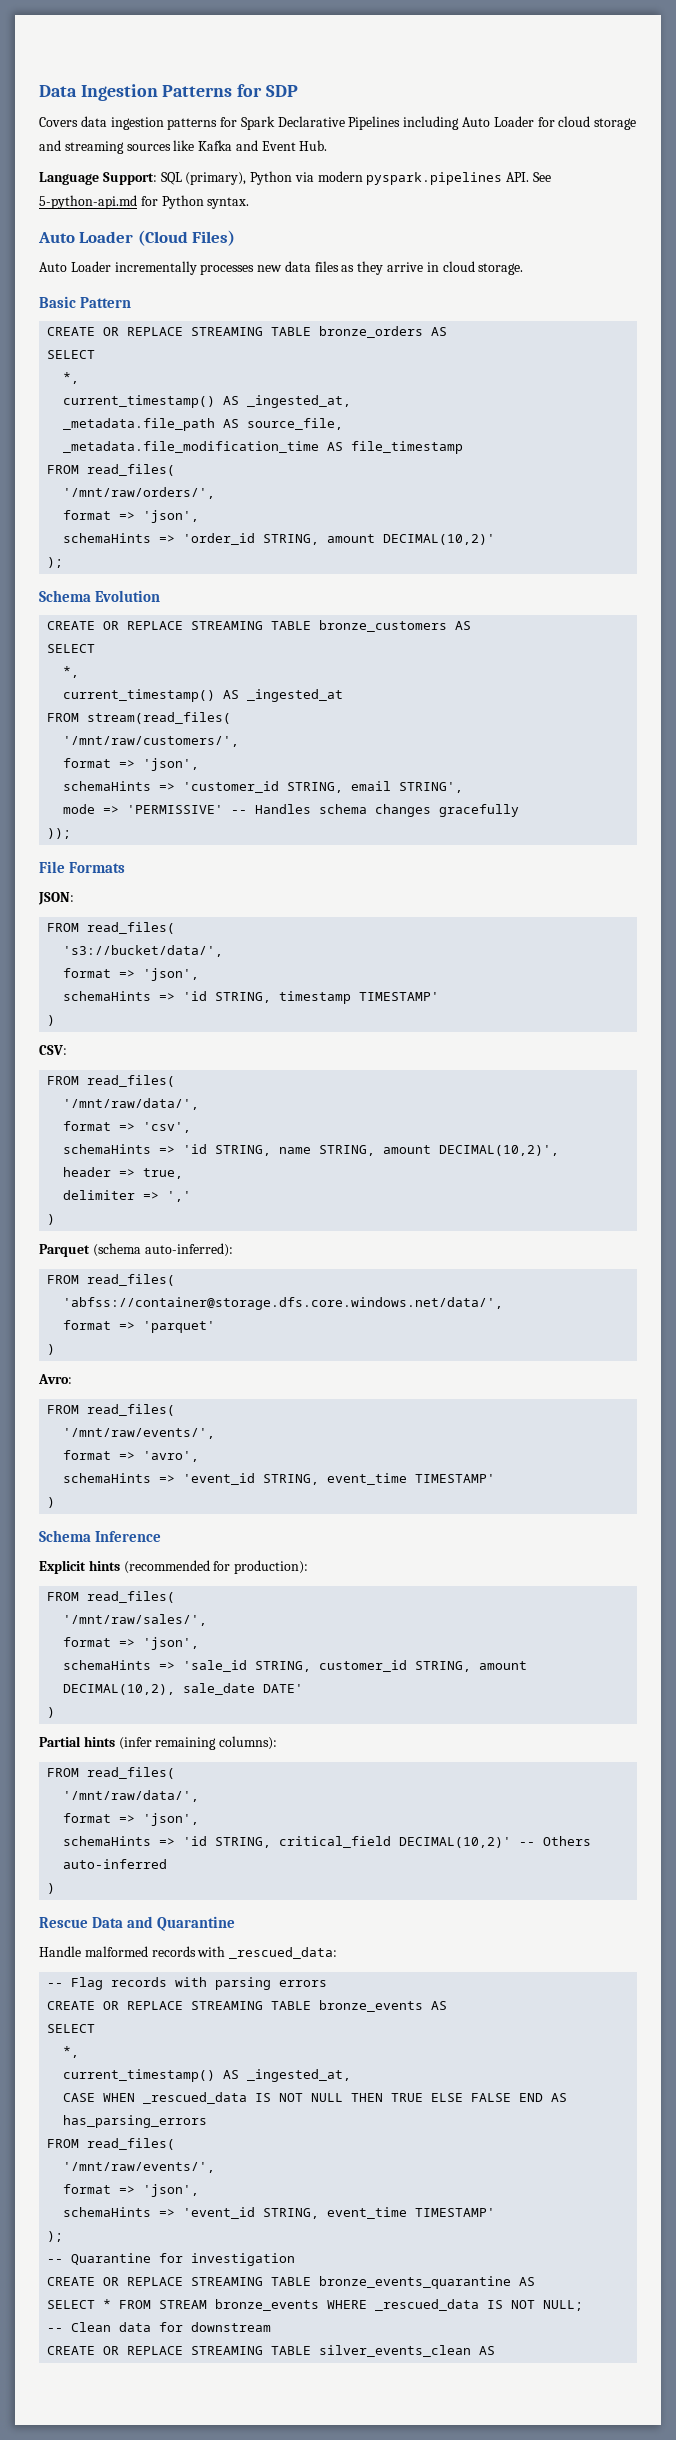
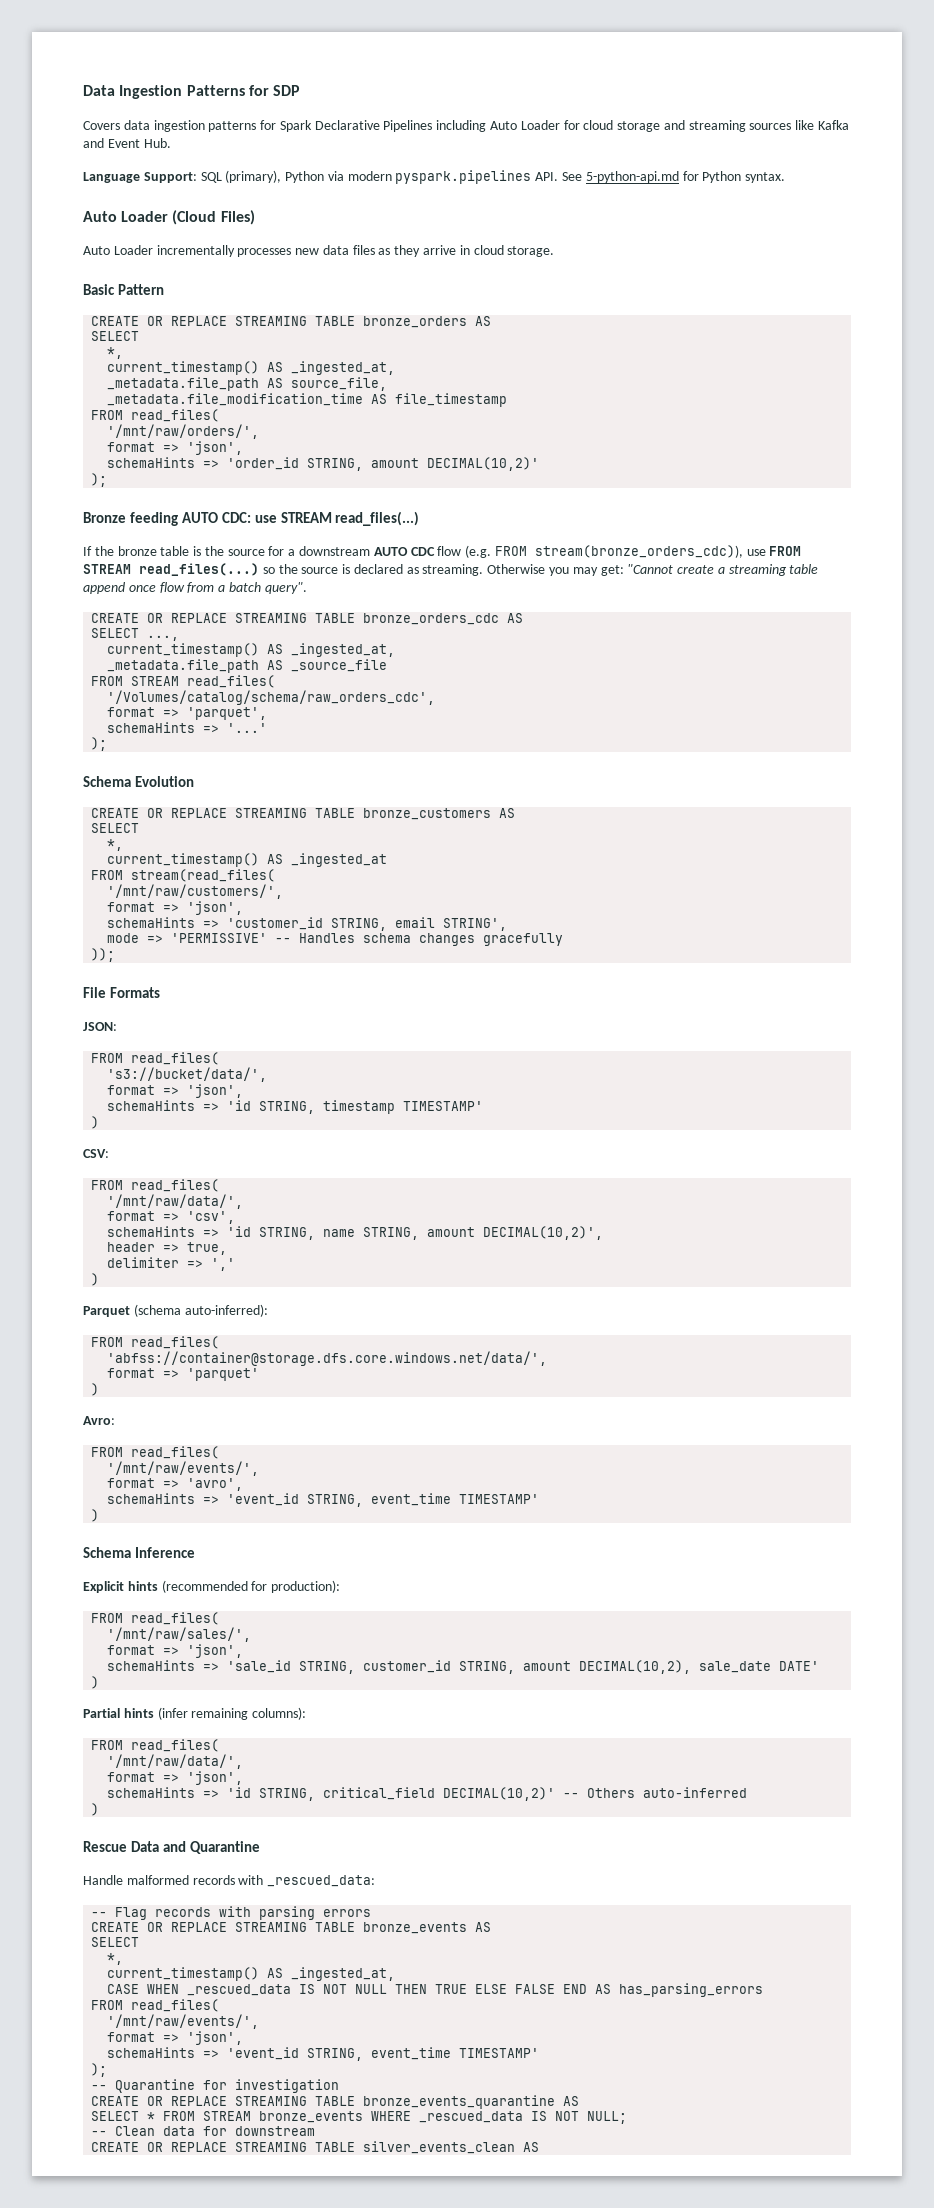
+ Bronze feeding AUTO CDC: use STREAM read_files(...)
+ If the bronze table is the source for a downstream AUTO CDC flow (e.g. FROM stream(bronze_orders_cdc)), use FROM STREAM read_files(...) so the source is declared as streaming. Otherwise you may get: "Cannot create a streaming table append once flow from a batch query".
+ CREATE OR REPLACE STREAMING TABLE bronze_orders_cdc AS
+ SELECT ...,
+ current_timestamp() AS _ingested_at,
+ _metadata.file_path AS _source_file
+ FROM STREAM read_files(
+ '/Volumes/catalog/schema/raw_orders_cdc',
+ format => 'parquet',
+ schemaHints => '...'
+ );

